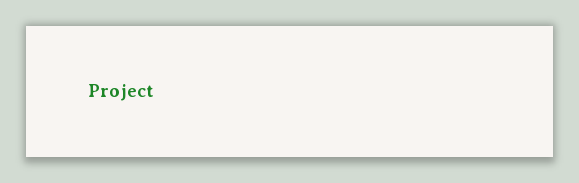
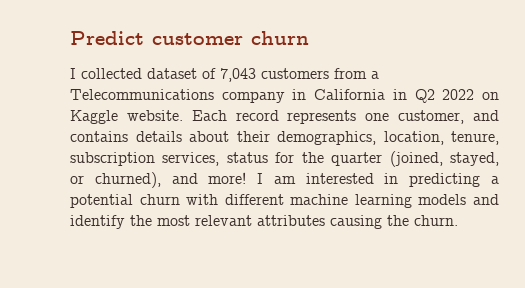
- Project
+ Predict customer churn
+ I collected dataset of 7,043 customers from a Telecommunications company in California in Q2 2022 on Kaggle website. Each record represents one customer, and contains details about their demographics, location, tenure, subscription services, status for the quarter (joined, stayed, or churned), and more! I am interested in predicting a potential churn with different machine learning models and identify the most relevant attributes causing the churn.

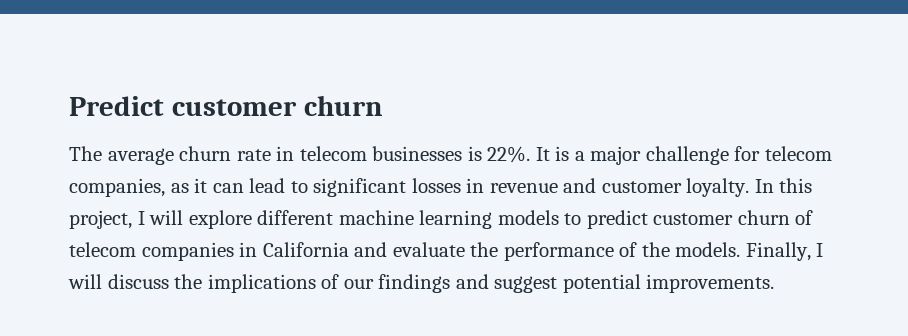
- I collected dataset of 7,043 customers from a Telecommunications company in California in Q2 2022 on Kaggle website. Each record represents one customer, and contains details about their demographics, location, tenure, subscription services, status for the quarter (joined, stayed, or churned), and more! I am interested in predicting a potential churn with different machine learning models and identify the most relevant attributes causing the churn.
+ The average churn rate in telecom businesses is 22%. It is a major challenge for telecom companies, as it can lead to significant losses in revenue and customer loyalty. In this project, I will explore different machine learning models to predict customer churn of telecom companies in California and evaluate the performance of the models. Finally, I will discuss the implications of our findings and suggest potential improvements.

